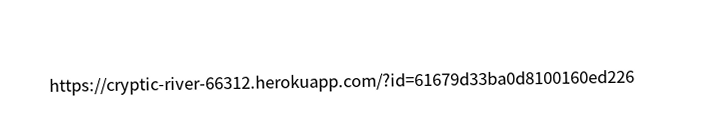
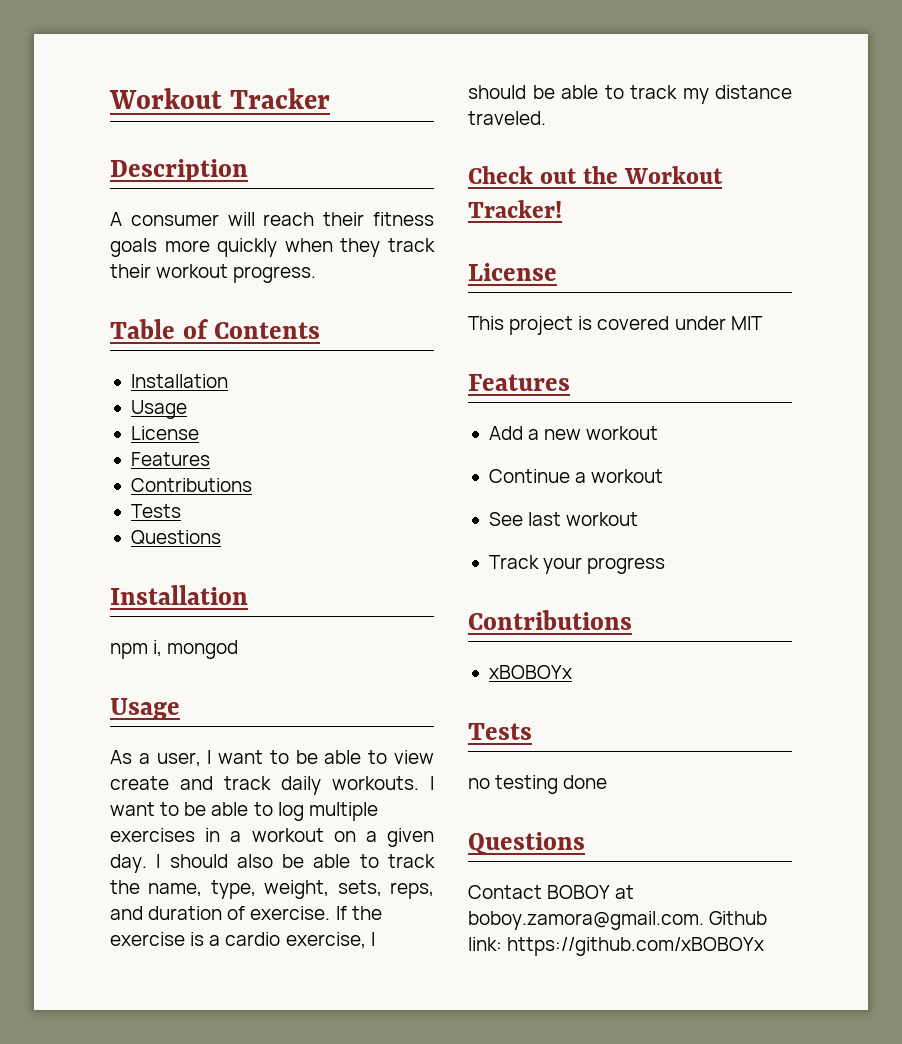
- https://cryptic-river-66312.herokuapp.com/?id=61679d33ba0d8100160ed226
+ Workout Tracker
+ Description
+ A consumer will reach their fitness goals more quickly when they track their workout progress.
+ Table of Contents
+ Installation
+ Usage
+ License
+ Features
+ Contributions
+ Tests
+ Questions
+ Installation
+ npm i, mongod
+ Usage
+ As a user, I want to be able to view create and track daily workouts. I want to be able to log multiple exercises in a workout on a given day. I should also be able to track the name, type, weight, sets, reps, and duration of exercise. If the exercise is a cardio exercise, I should be able to track my distance traveled.
+ Check out the Workout Tracker!
+ License
+ This project is covered under MIT
+ Features
+ Add a new workout
+ Continue a workout
+ See last workout
+ Track your progress
+ Contributions
+ xBOBOYx
+ Tests
+ no testing done
+ Questions
+ Contact BOBOY at boboy.zamora@gmail.com. Github link: https://github.com/xBOBOYx

